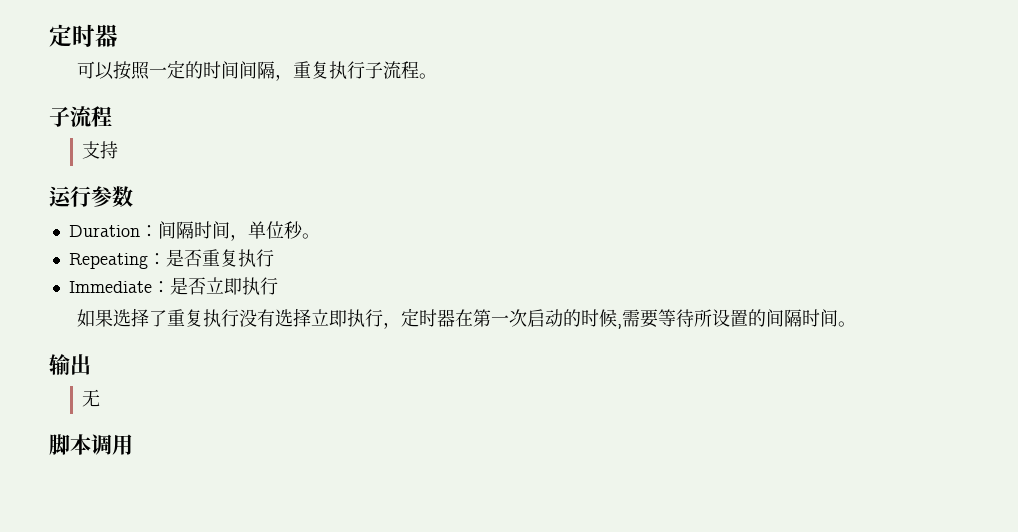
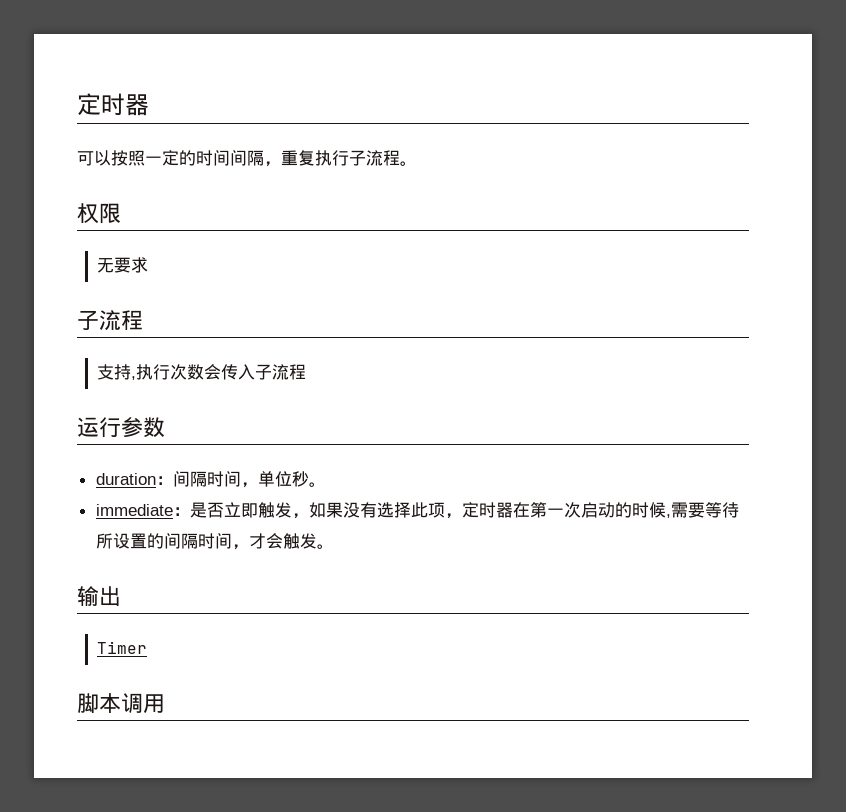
+ 权限
+ 无要求
- 支持
+ 支持,执行次数会传入子流程
- Duration：间隔时间，单位秒。
+ duration：间隔时间，单位秒。
- Repeating：是否重复执行
- Immediate：是否立即执行
- 如果选择了重复执行没有选择立即执行，定时器在第一次启动的时候,需要等待所设置的间隔时间。
+ immediate：是否立即触发，如果没有选择此项，定时器在第一次启动的时候,需要等待所设置的间隔时间，才会触发。
- 无
+ Timer

